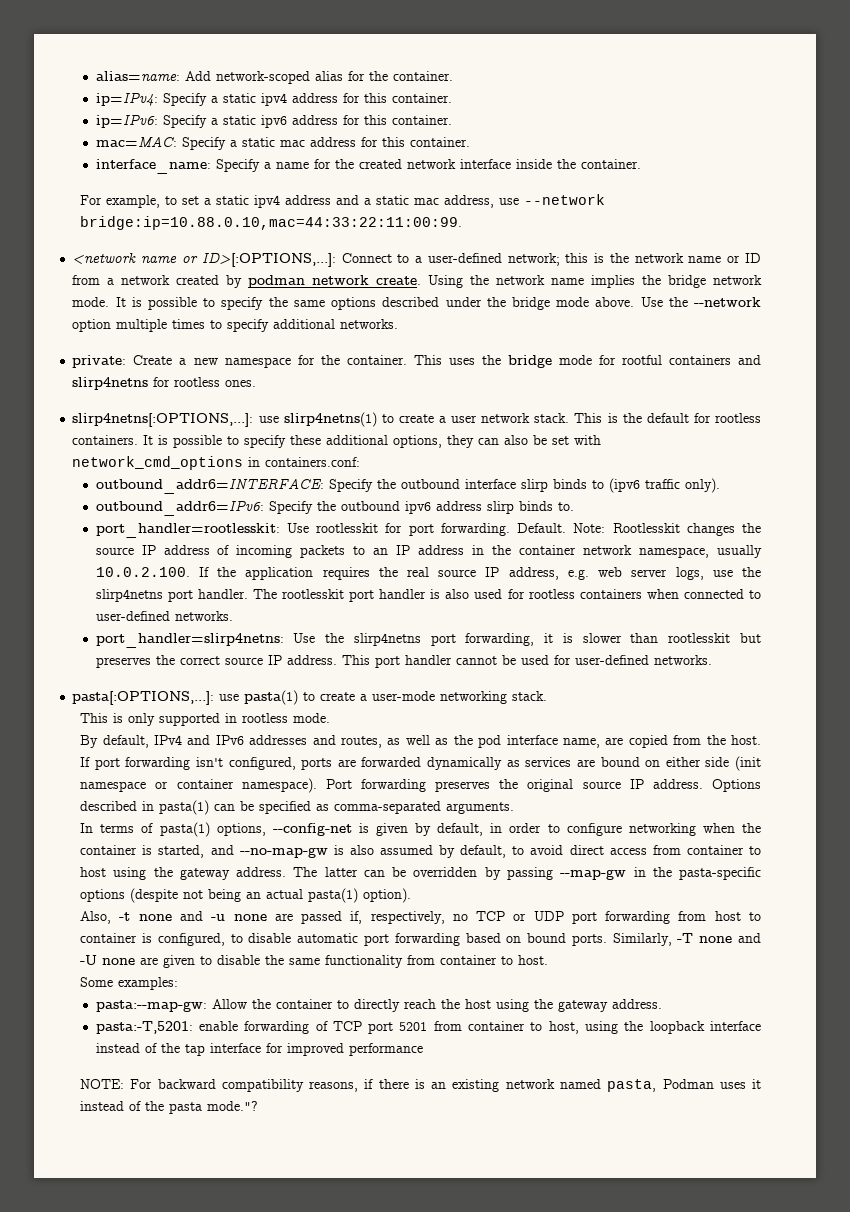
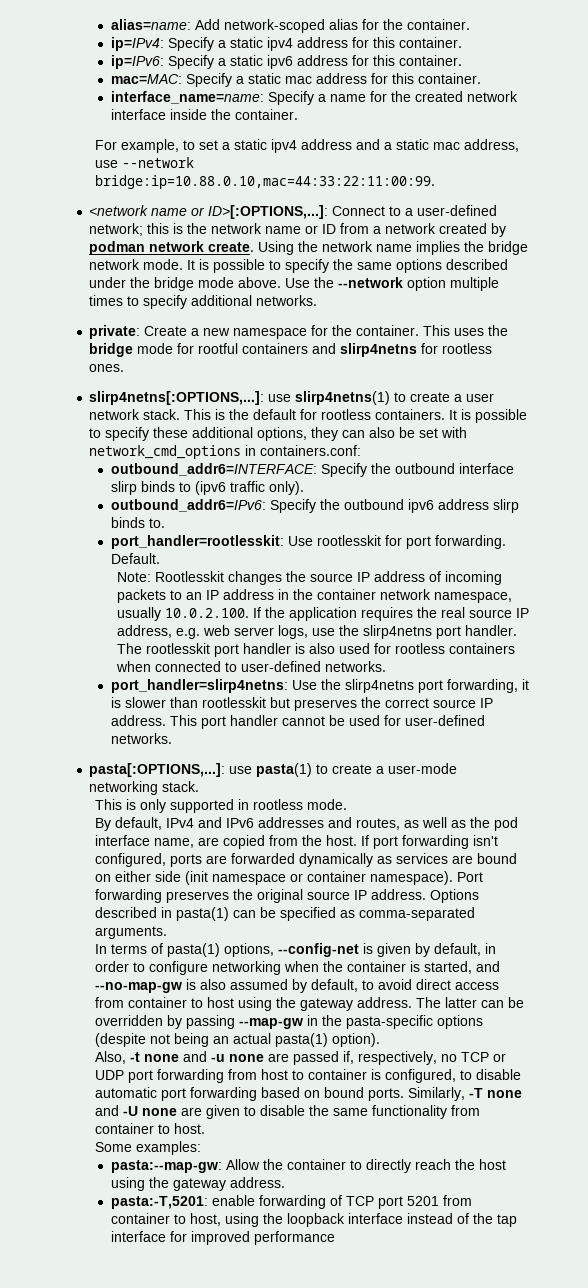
- interface_name: Specify a name for the created network interface inside the container.
+ interface_name=name: Specify a name for the created network interface inside the container.
- Default. Note: Rootlesskit changes the source IP address of incoming packets to an IP address in the container network namespace, usually 10.0.2.100. If the application requires the real source IP address, e.g. web server logs, use the slirp4netns port handler.
+ Default.
+ Note: Rootlesskit changes the source IP address of incoming packets to an IP address in the container network namespace, usually 10.0.2.100. If the application requires the real source IP address, e.g. web server logs, use the slirp4netns port handler.
- NOTE: For backward compatibility reasons, if there is an existing network named pasta, Podman uses it instead of the pasta mode."?

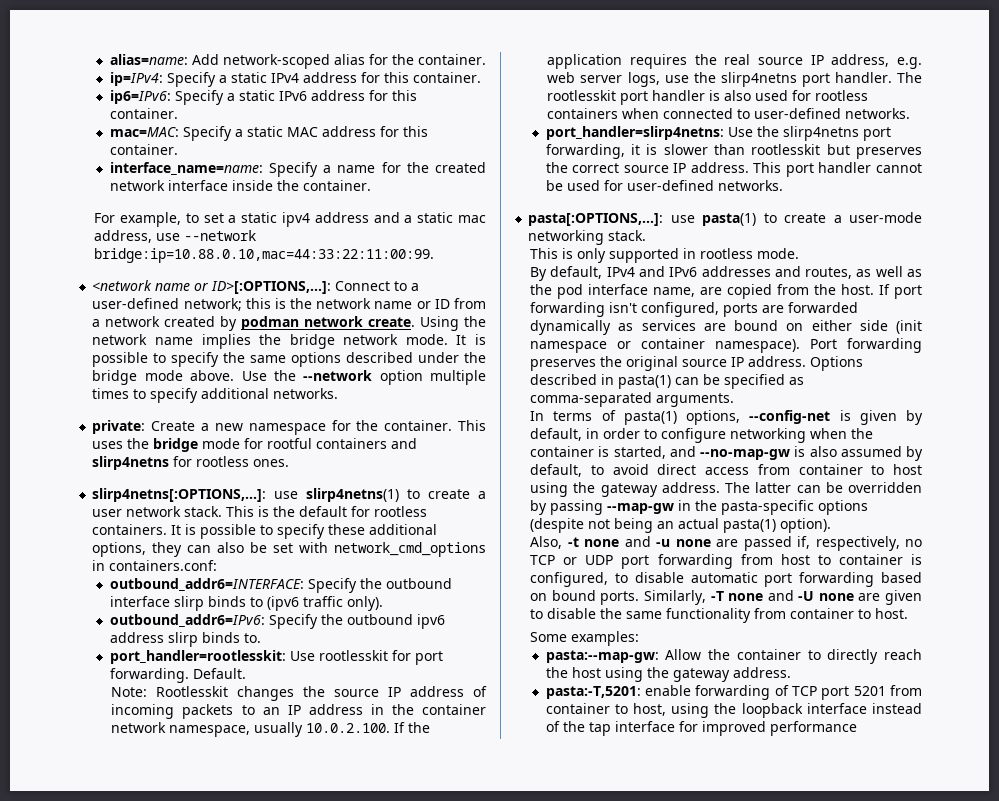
- ip=IPv4: Specify a static ipv4 address for this container.
- ip=IPv6: Specify a static ipv6 address for this container.
+ ip=IPv4: Specify a static IPv4 address for this container.
+ ip6=IPv6: Specify a static IPv6 address for this container.
- mac=MAC: Specify a static mac address for this container.
+ mac=MAC: Specify a static MAC address for this container.

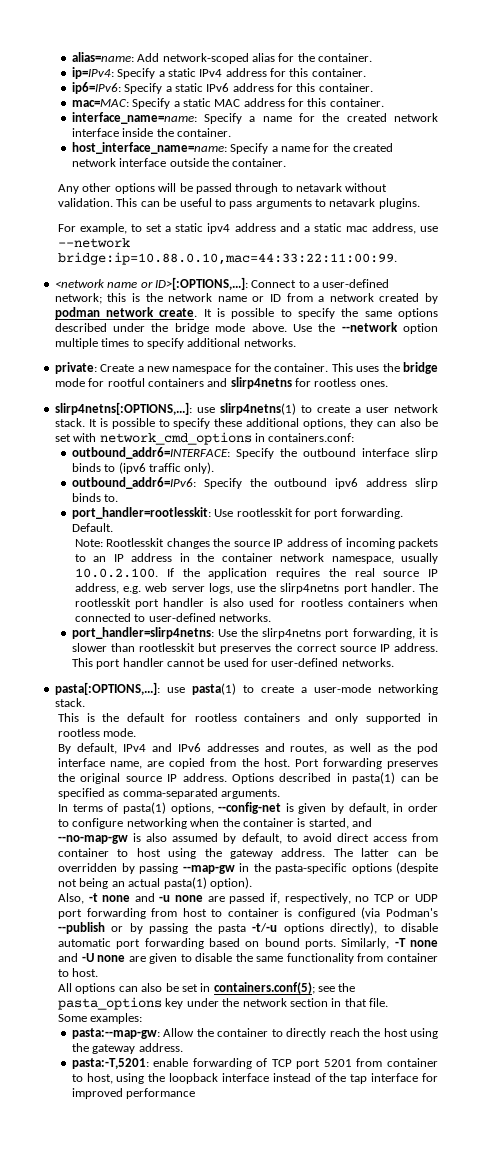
+ host_interface_name=name: Specify a name for the created network interface outside the container.
+ Any other options will be passed through to netavark without validation. This can be useful to pass arguments to netavark plugins.
- Using the network name implies the bridge network mode.
- This is the default for rootless containers.
- This is only supported in rootless mode.
+ This is the default for rootless containers and only supported in rootless mode.
- If port forwarding isn't configured, ports are forwarded dynamically as services are bound on either side (init namespace or container namespace).
- Also, -t none and -u none are passed if, respectively, no TCP or UDP port forwarding from host to container is configured, to disable automatic port forwarding based on bound ports.
+ Also, -t none and -u none are passed if, respectively, no TCP or UDP port forwarding from host to container is configured (via Podman's --publish or by passing the pasta -t/-u options directly), to disable automatic port forwarding based on bound ports.
+ All options can also be set in containers.conf(5); see the pasta_options key under the network section in that file.

